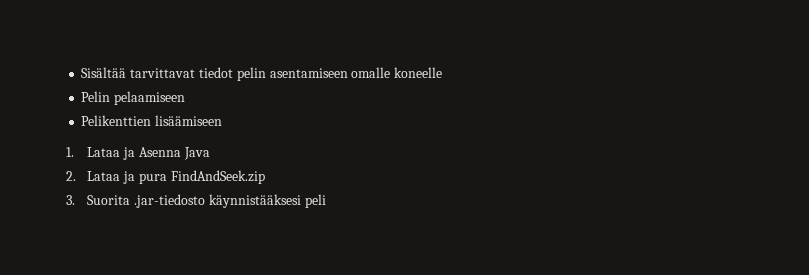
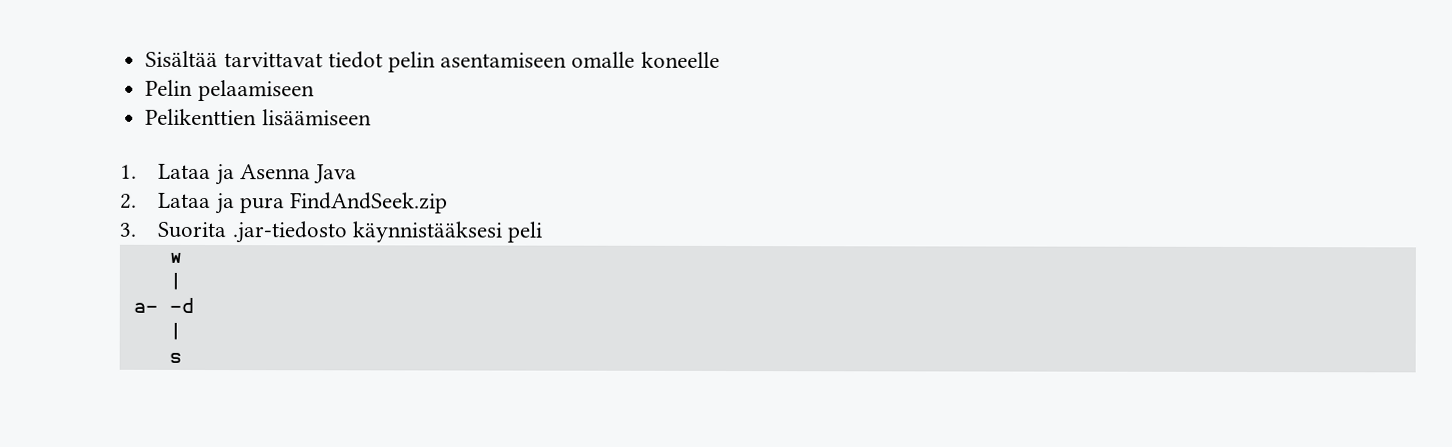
+ w
+ |
+ a- -d
+ |
+ s

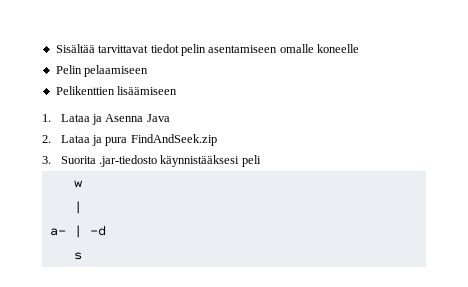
- a- -d
- |
+ a- | -d

